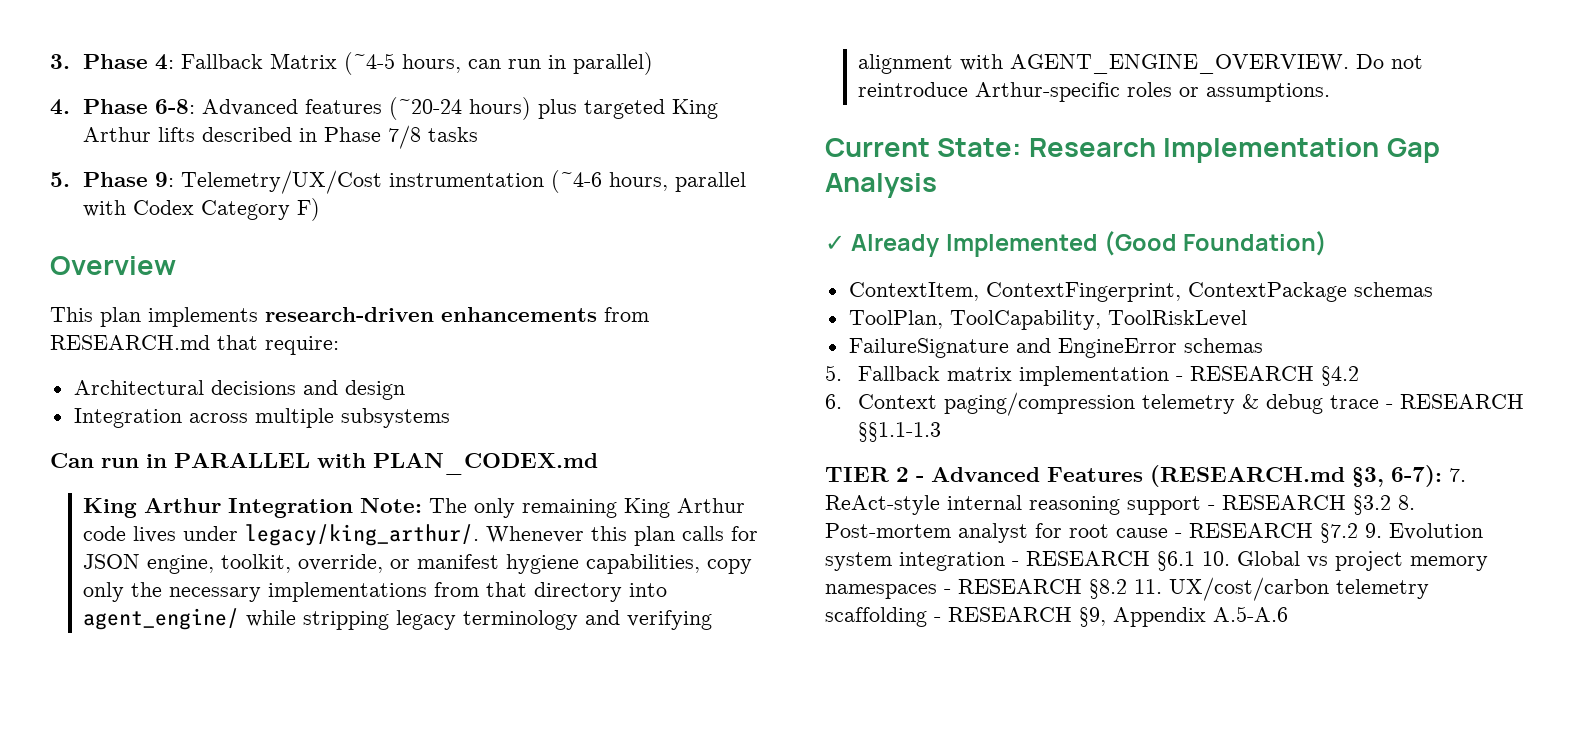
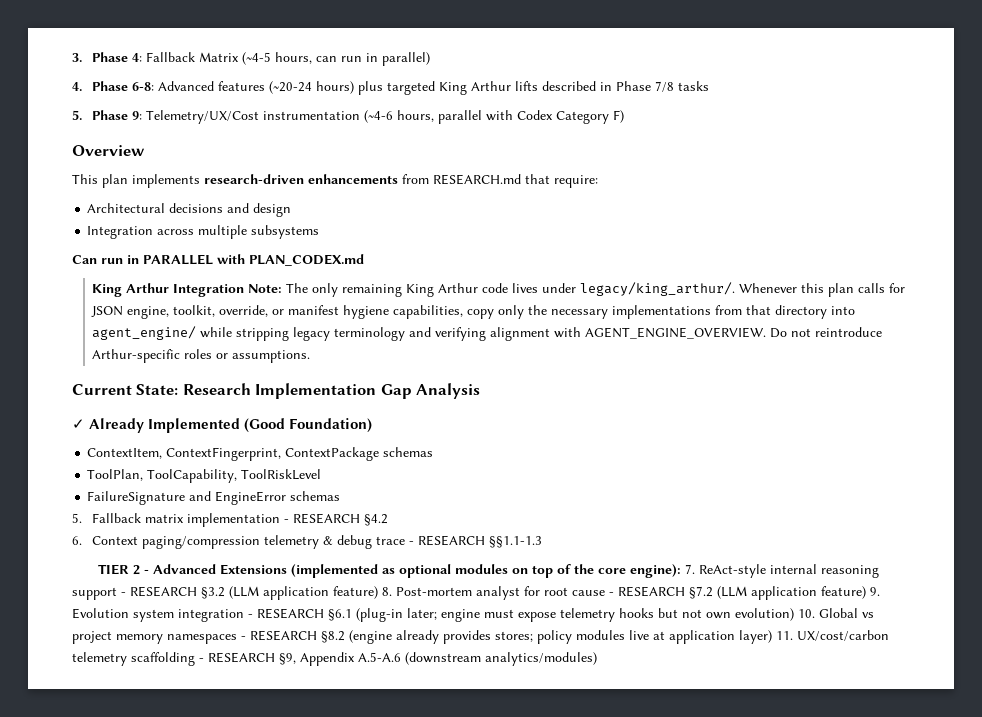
- TIER 2 - Advanced Features (RESEARCH.md §3, 6-7): 7. ReAct-style internal reasoning support - RESEARCH §3.2 8. Post-mortem analyst for root cause - RESEARCH §7.2 9. Evolution system integration - RESEARCH §6.1 10. Global vs project memory namespaces - RESEARCH §8.2 11. UX/cost/carbon telemetry scaffolding - RESEARCH §9, Appendix A.5-A.6
+ TIER 2 - Advanced Extensions (implemented as optional modules on top of the core engine): 7. ReAct-style internal reasoning support - RESEARCH §3.2 (LLM application feature) 8. Post-mortem analyst for root cause - RESEARCH §7.2 (LLM application feature) 9. Evolution system integration - RESEARCH §6.1 (plug-in later; engine must expose telemetry hooks but not own evolution) 10. Global vs project memory namespaces - RESEARCH §8.2 (engine already provides stores; policy modules live at application layer) 11. UX/cost/carbon telemetry scaffolding - RESEARCH §9, Appendix A.5-A.6 (downstream analytics/modules)

